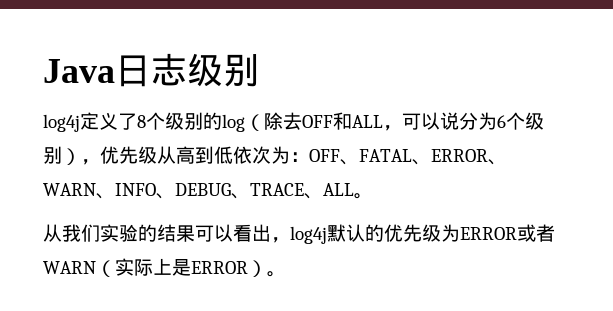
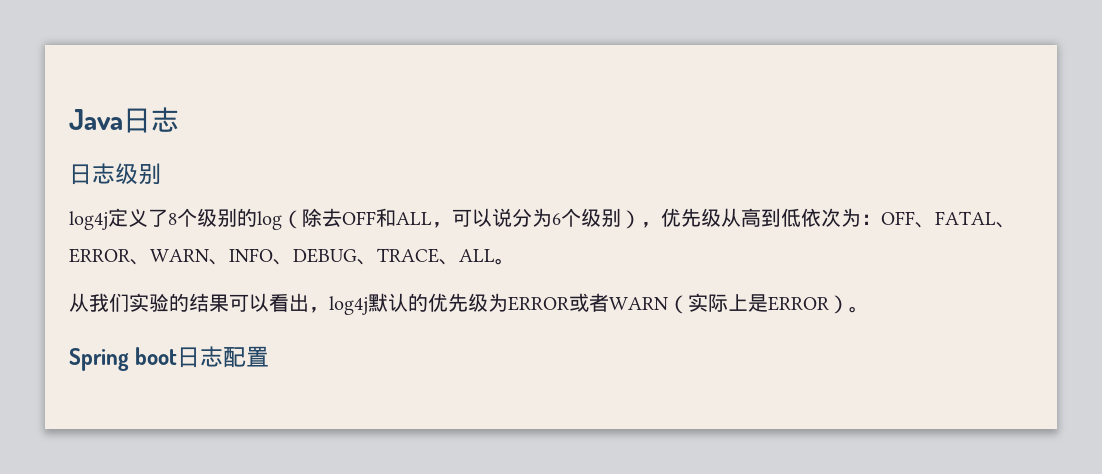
- Java日志级别
+ Java日志
+ 日志级别
+ Spring boot日志配置

